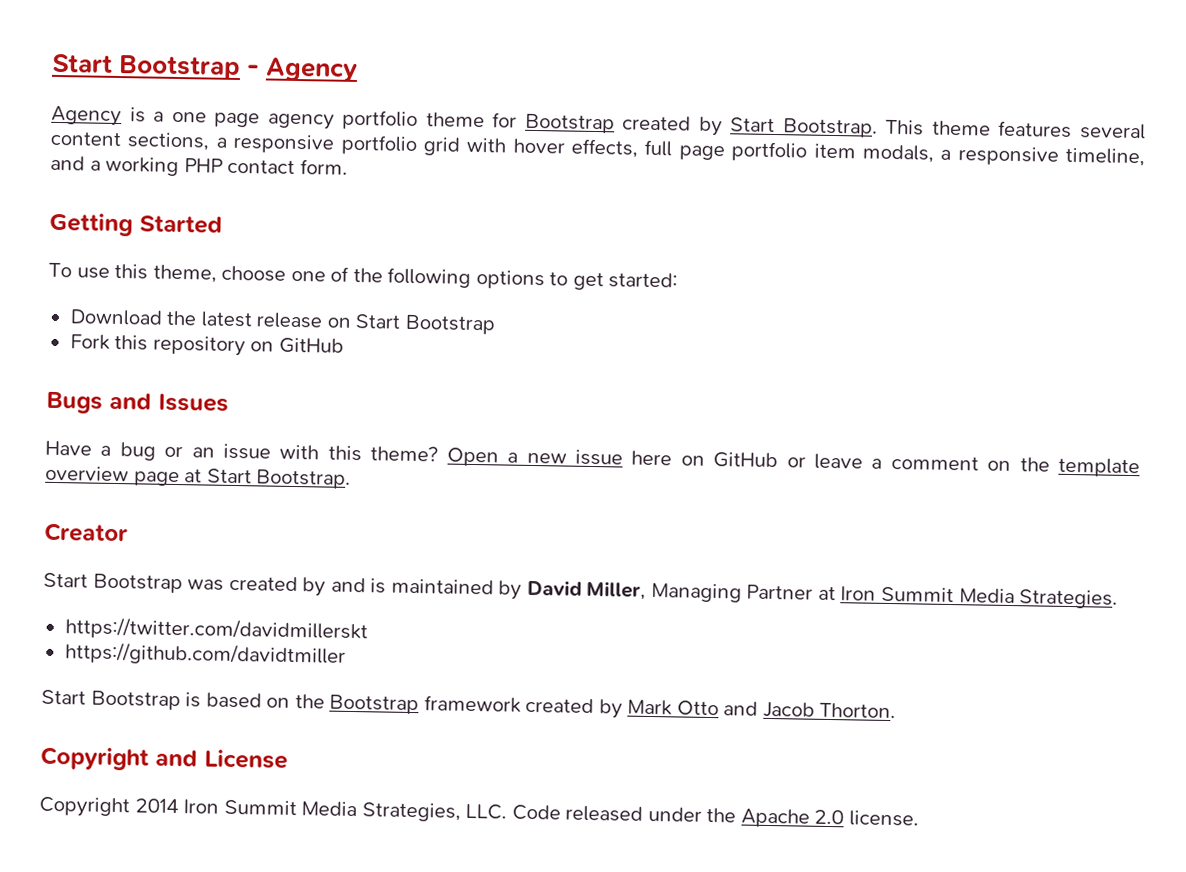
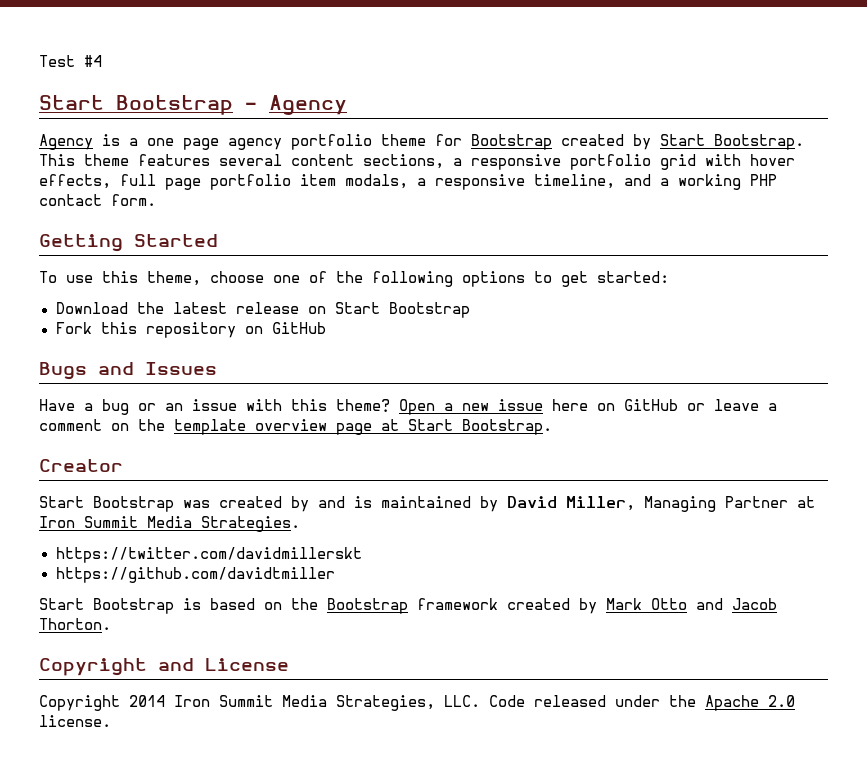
+ Test #4

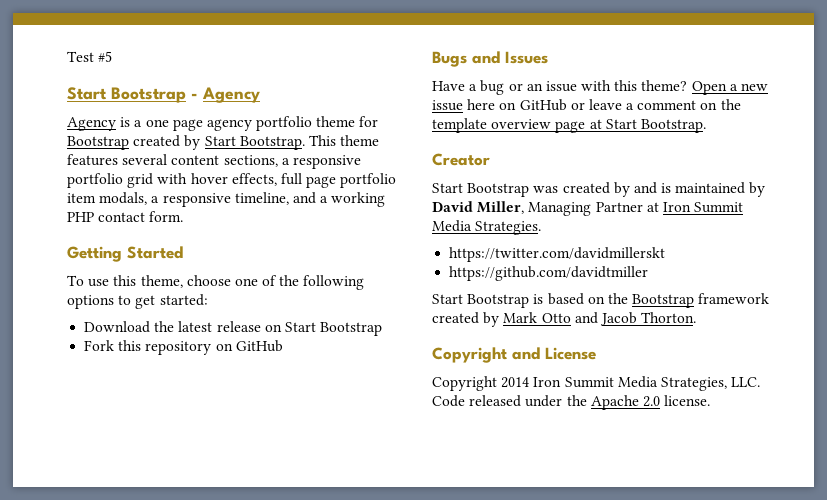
- Test #4
+ Test #5

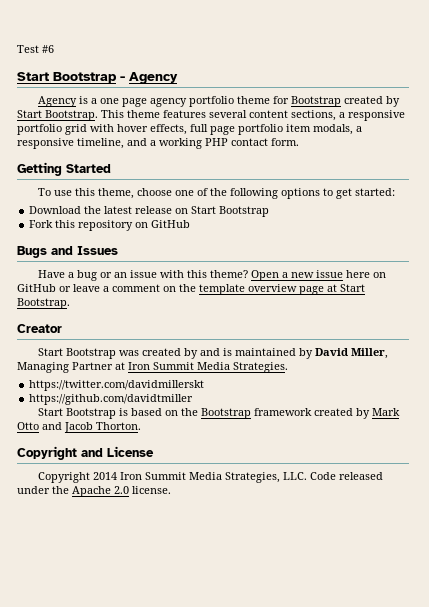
- Test #5
+ Test #6

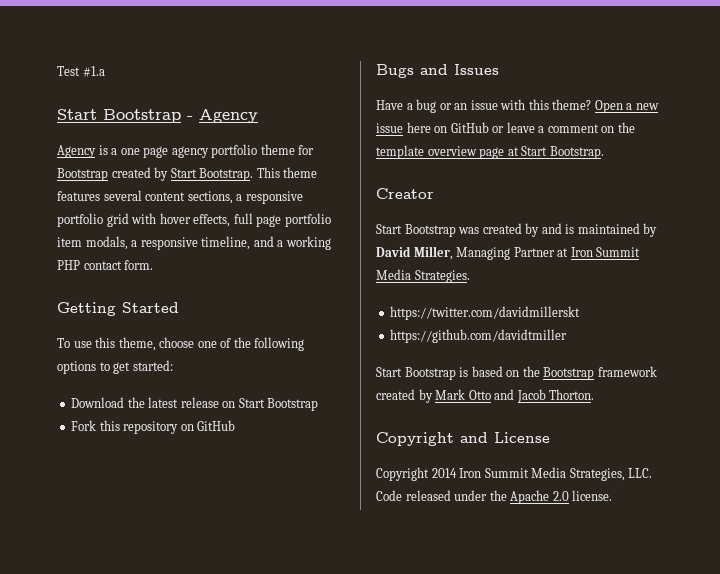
- Test #6
+ Test #1.a

